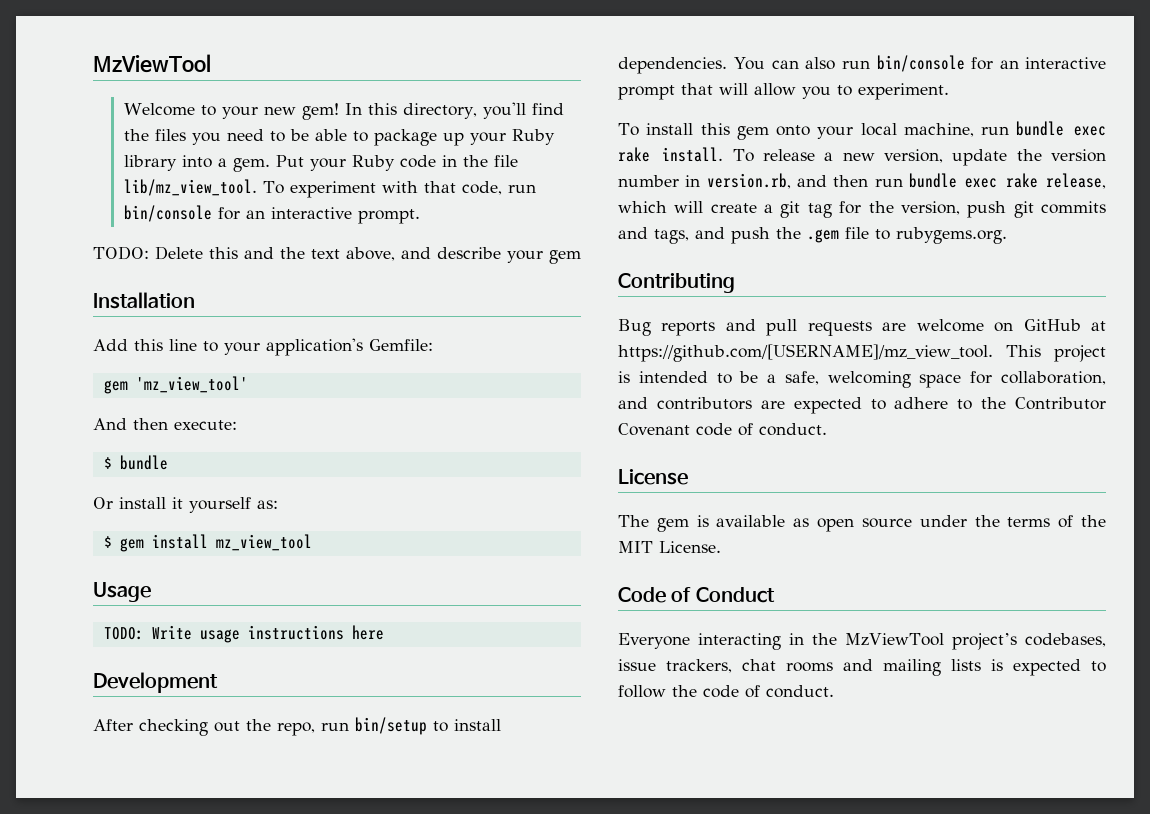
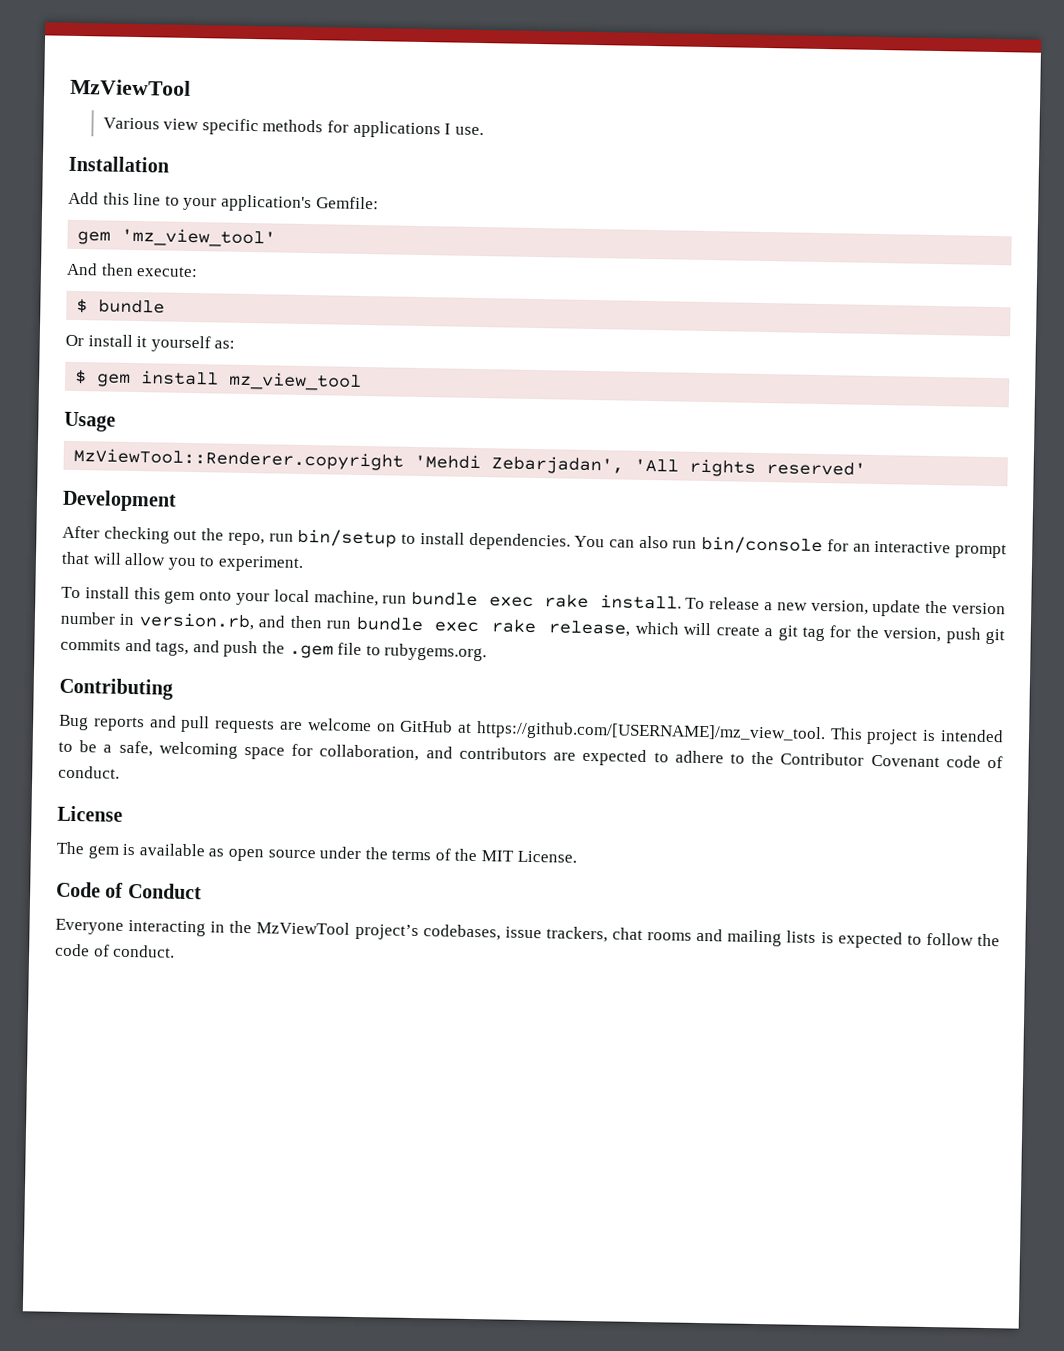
- Welcome to your new gem! In this directory, you'll find the files you need to be able to package up your Ruby library into a gem. Put your Ruby code in the file lib/mz_view_tool. To experiment with that code, run bin/console for an interactive prompt.
- TODO: Delete this and the text above, and describe your gem
+ Various view specific methods for applications I use.
- TODO: Write usage instructions here
+ MzViewTool::Renderer.copyright 'Mehdi Zebarjadan', 'All rights reserved'

